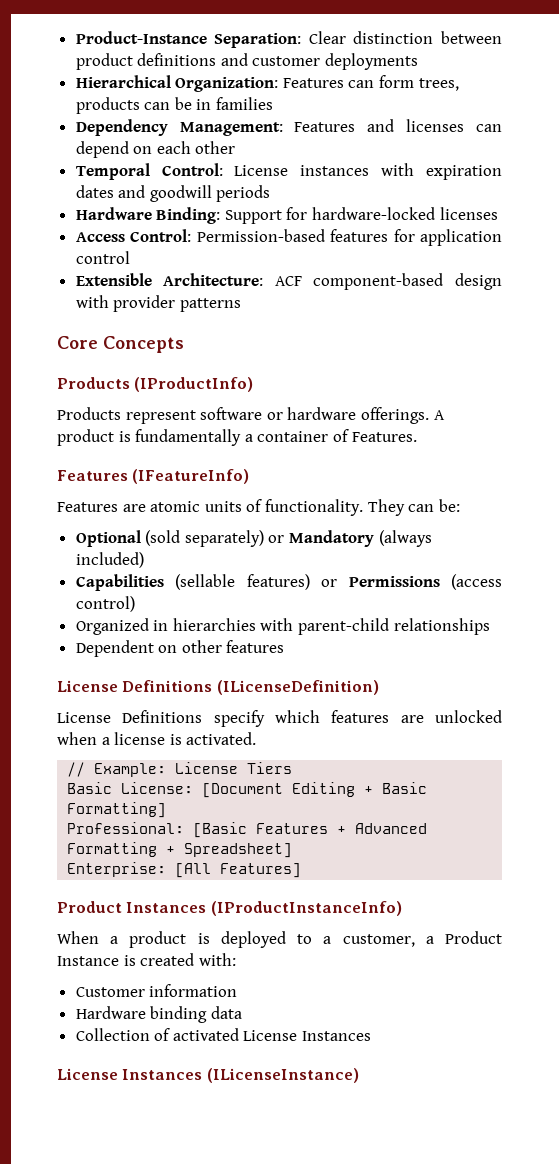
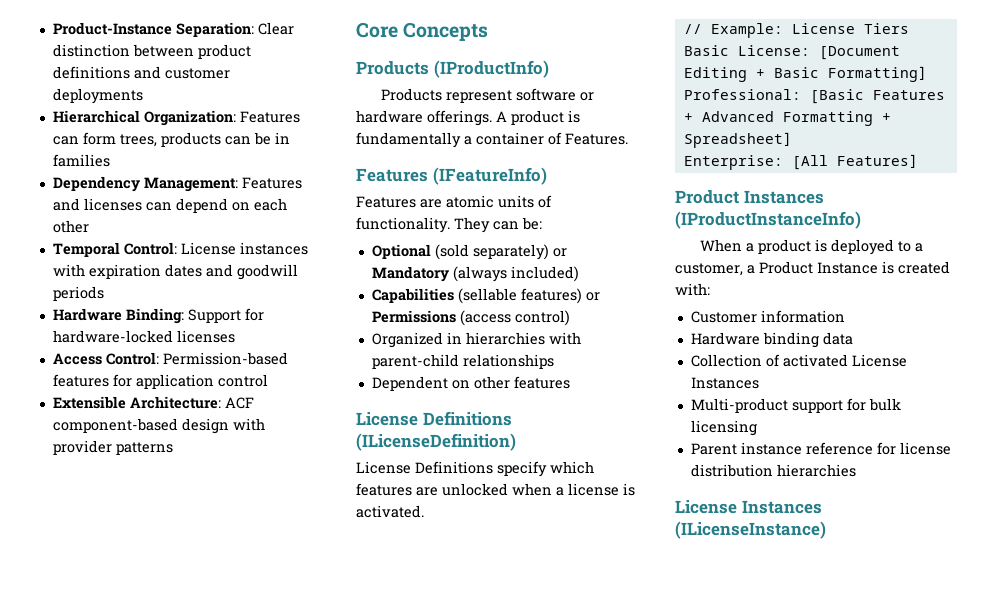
+ Multi-product support for bulk licensing
+ Parent instance reference for license distribution hierarchies

